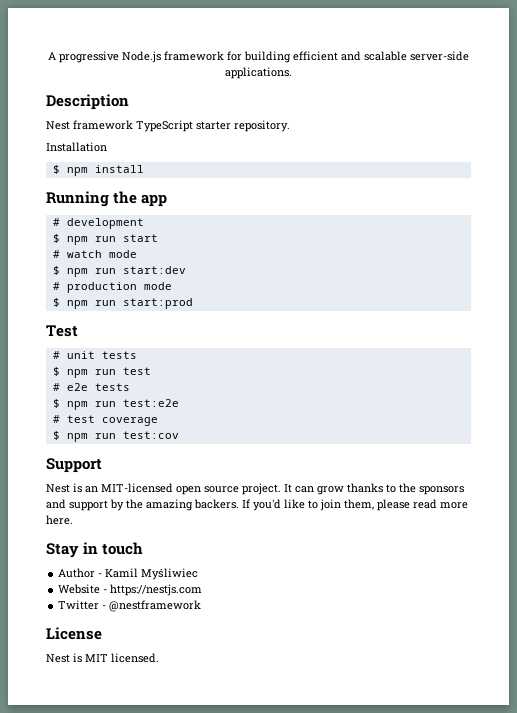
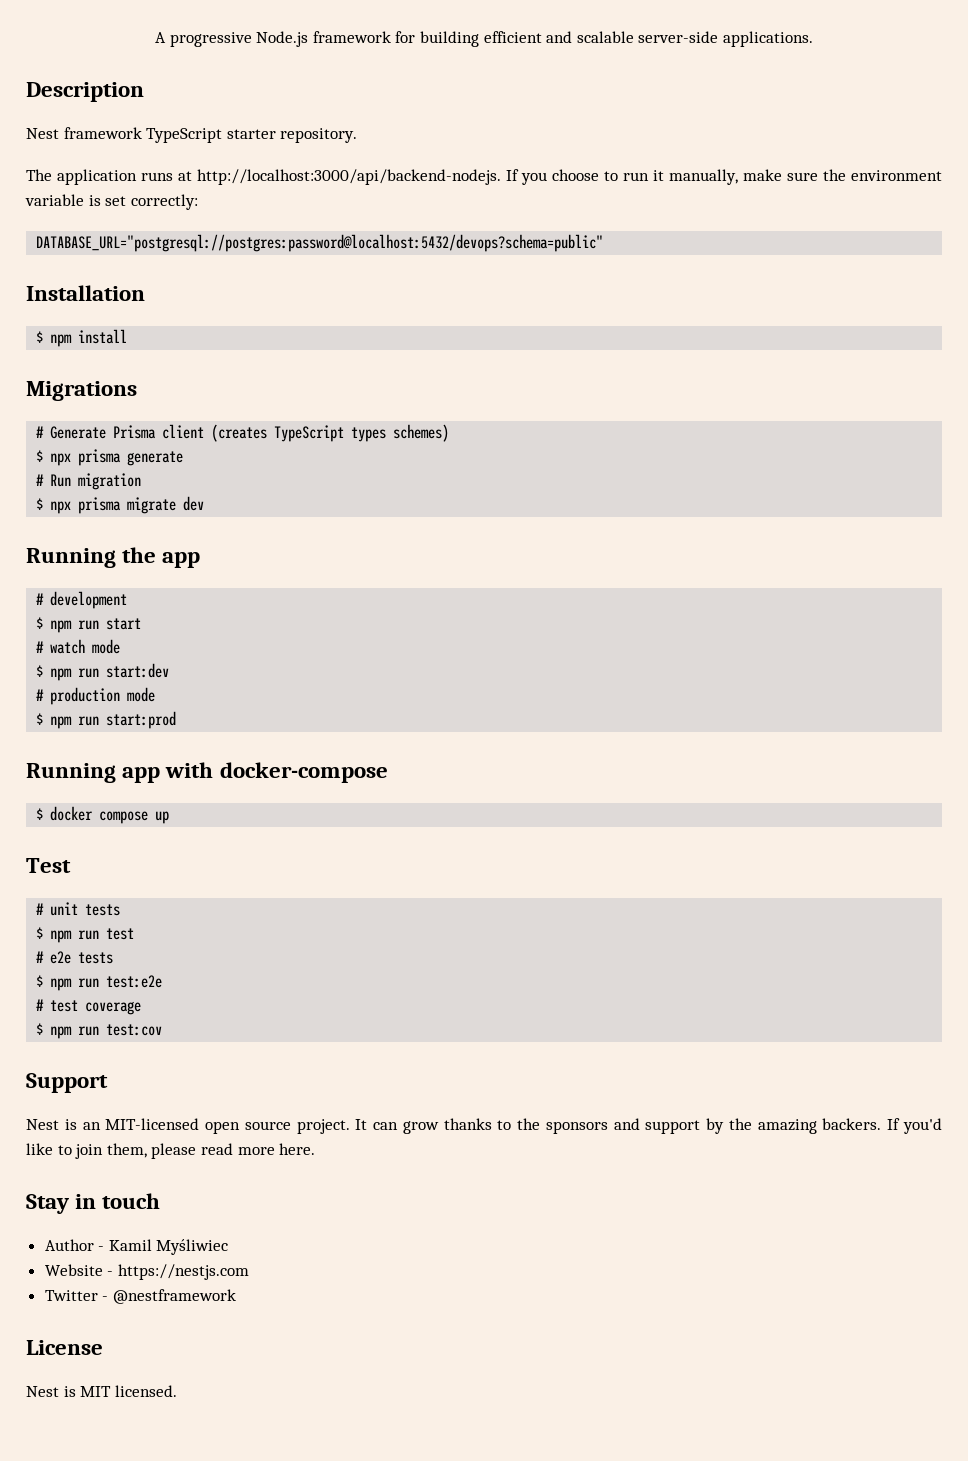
+ The application runs at http://localhost:3000/api/backend-nodejs. If you choose to run it manually, make sure the environment variable is set correctly:
+ DATABASE_URL="postgresql://postgres:password@localhost:5432/devops?schema=public"
  Installation
  $ npm install
+ Migrations
+ # Generate Prisma client (creates TypeScript types schemes)
+ $ npx prisma generate
+ # Run migration
+ $ npx prisma migrate dev
+ Running app with docker-compose
+ $ docker compose up

